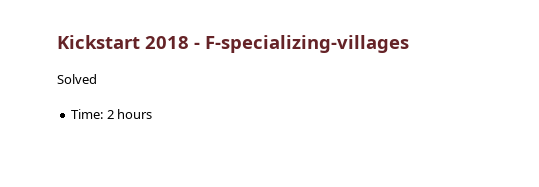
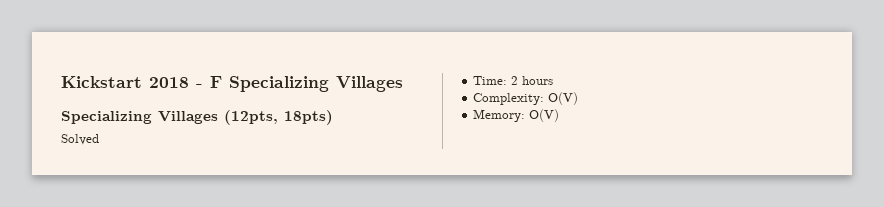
- Kickstart 2018 - F-specializing-villages
+ Kickstart 2018 - F Specializing Villages
+ Specializing Villages (12pts, 18pts)
+ Complexity: O(V)
+ Memory: O(V)

